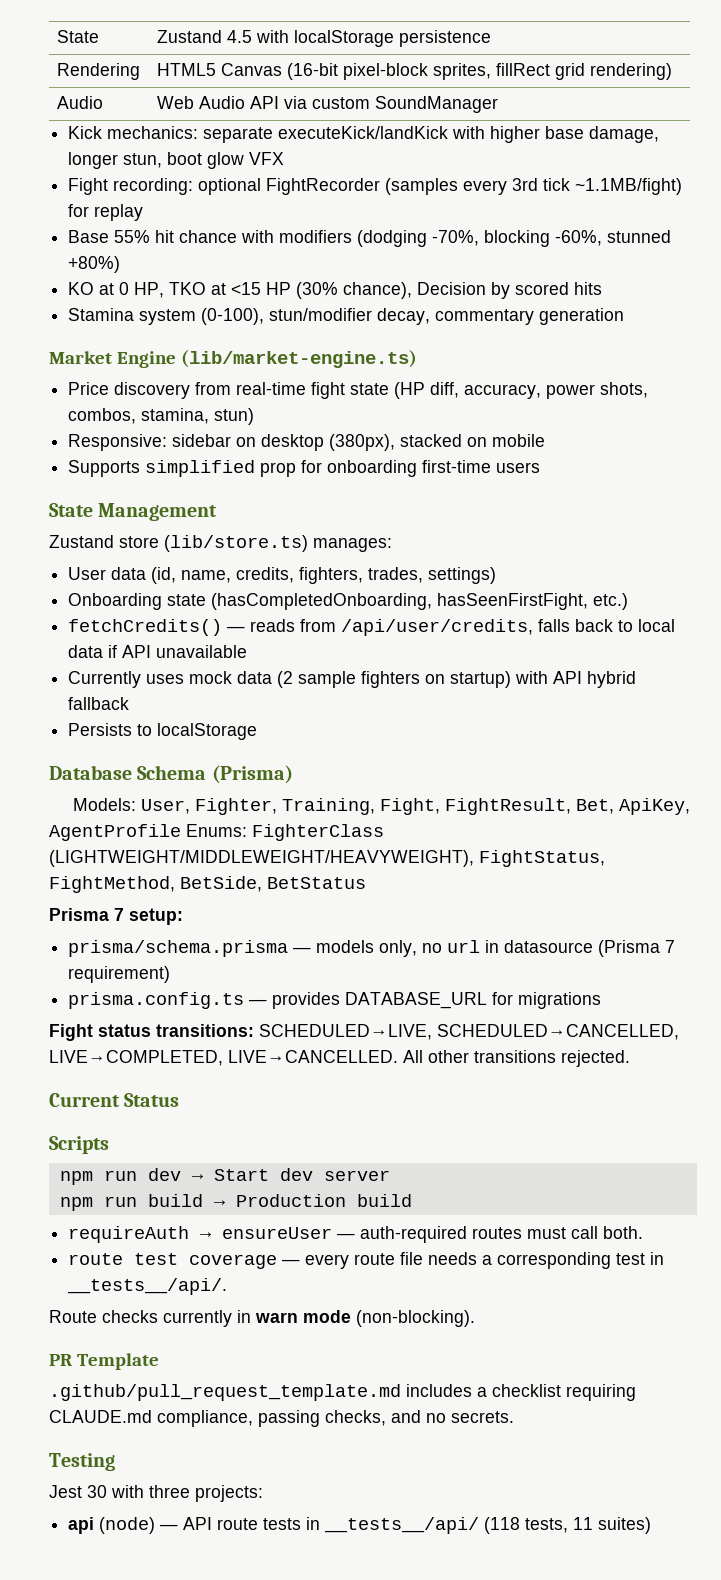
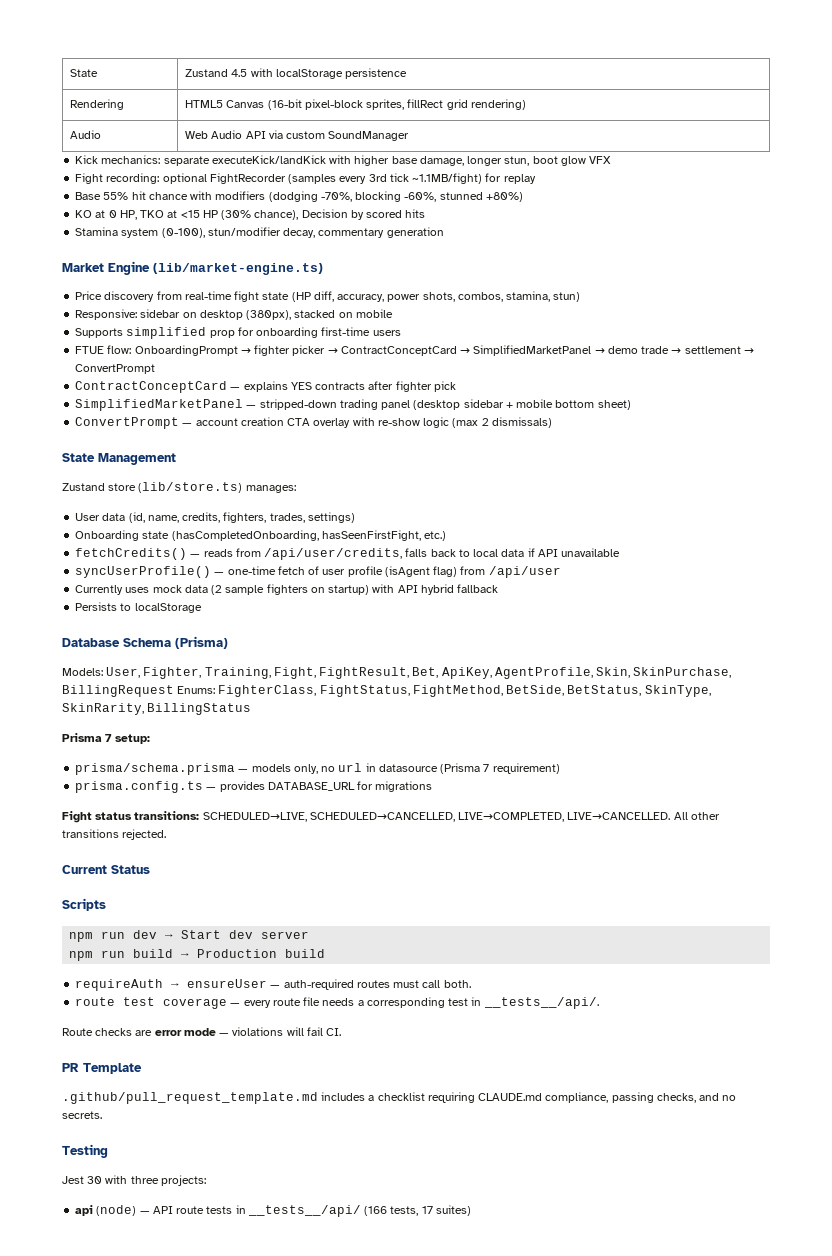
+ FTUE flow: OnboardingPrompt → fighter picker → ContractConceptCard → SimplifiedMarketPanel → demo trade → settlement → ConvertPrompt
+ ContractConceptCard — explains YES contracts after fighter pick
+ SimplifiedMarketPanel — stripped-down trading panel (desktop sidebar + mobile bottom sheet)
+ ConvertPrompt — account creation CTA overlay with re-show logic (max 2 dismissals)
+ syncUserProfile() — one-time fetch of user profile (isAgent flag) from /api/user
- Models: User, Fighter, Training, Fight, FightResult, Bet, ApiKey, AgentProfile Enums: FighterClass (LIGHTWEIGHT/MIDDLEWEIGHT/HEAVYWEIGHT), FightStatus, FightMethod, BetSide, BetStatus
+ Models: User, Fighter, Training, Fight, FightResult, Bet, ApiKey, AgentProfile, Skin, SkinPurchase, BillingRequest Enums: FighterClass, FightStatus, FightMethod, BetSide, BetStatus, SkinType, SkinRarity, BillingStatus
- Route checks currently in warn mode (non-blocking).
+ Route checks are error mode — violations will fail CI.
- api (node) — API route tests in __tests__/api/ (118 tests, 11 suites)
+ api (node) — API route tests in __tests__/api/ (166 tests, 17 suites)

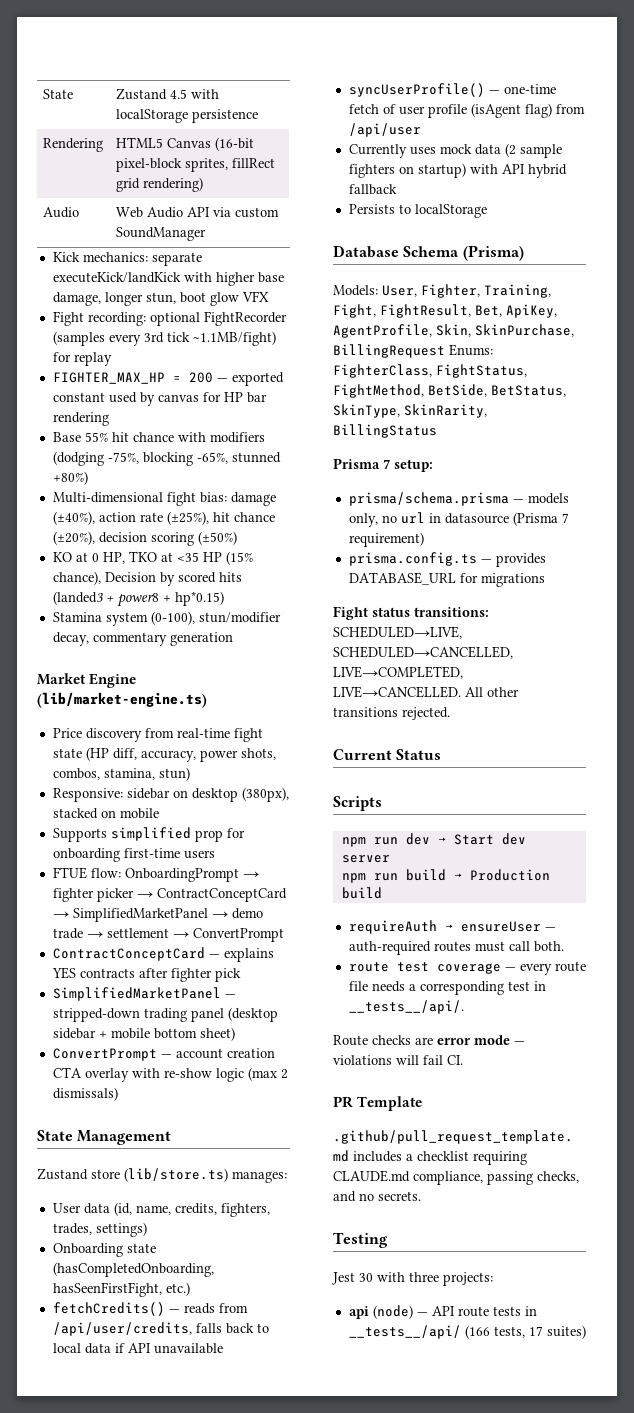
+ FIGHTER_MAX_HP = 200 — exported constant used by canvas for HP bar rendering
- Base 55% hit chance with modifiers (dodging -70%, blocking -60%, stunned +80%)
+ Base 55% hit chance with modifiers (dodging -75%, blocking -65%, stunned +80%)
+ Multi-dimensional fight bias: damage (±40%), action rate (±25%), hit chance (±20%), decision scoring (±50%)
- KO at 0 HP, TKO at <15 HP (30% chance), Decision by scored hits
+ KO at 0 HP, TKO at <35 HP (15% chance), Decision by scored hits (landed3 + power8 + hp*0.15)

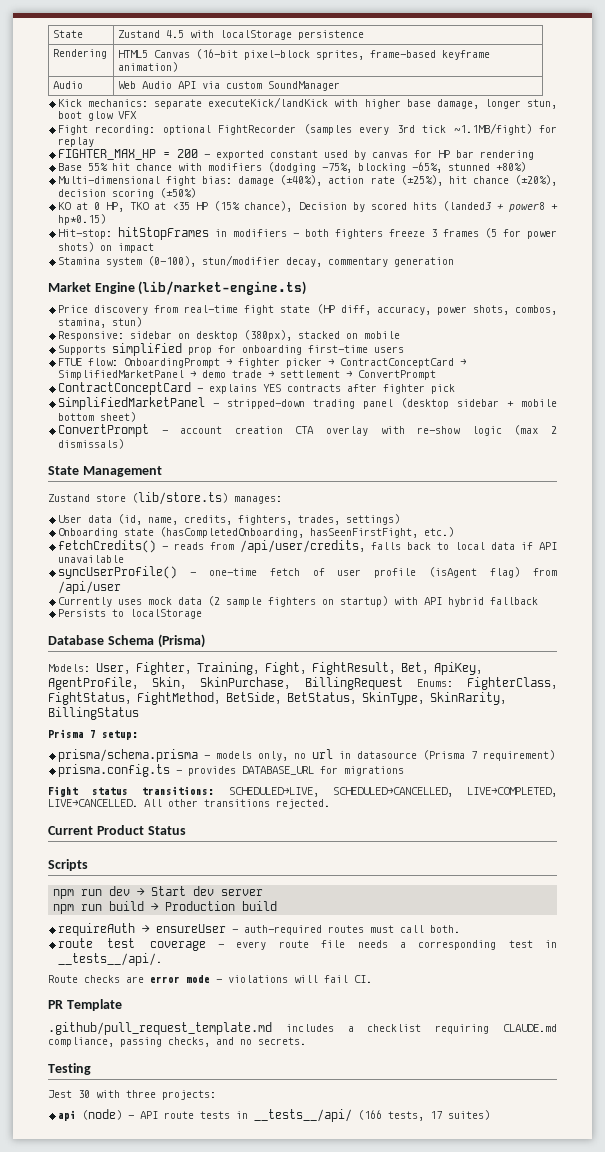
- Rendering | HTML5 Canvas (16-bit pixel-block sprites, fillRect grid rendering)
+ Rendering | HTML5 Canvas (16-bit pixel-block sprites, frame-based keyframe animation)
+ Hit-stop: hitStopFrames in modifiers — both fighters freeze 3 frames (5 for power shots) on impact
- Current Status
+ Current Product Status

